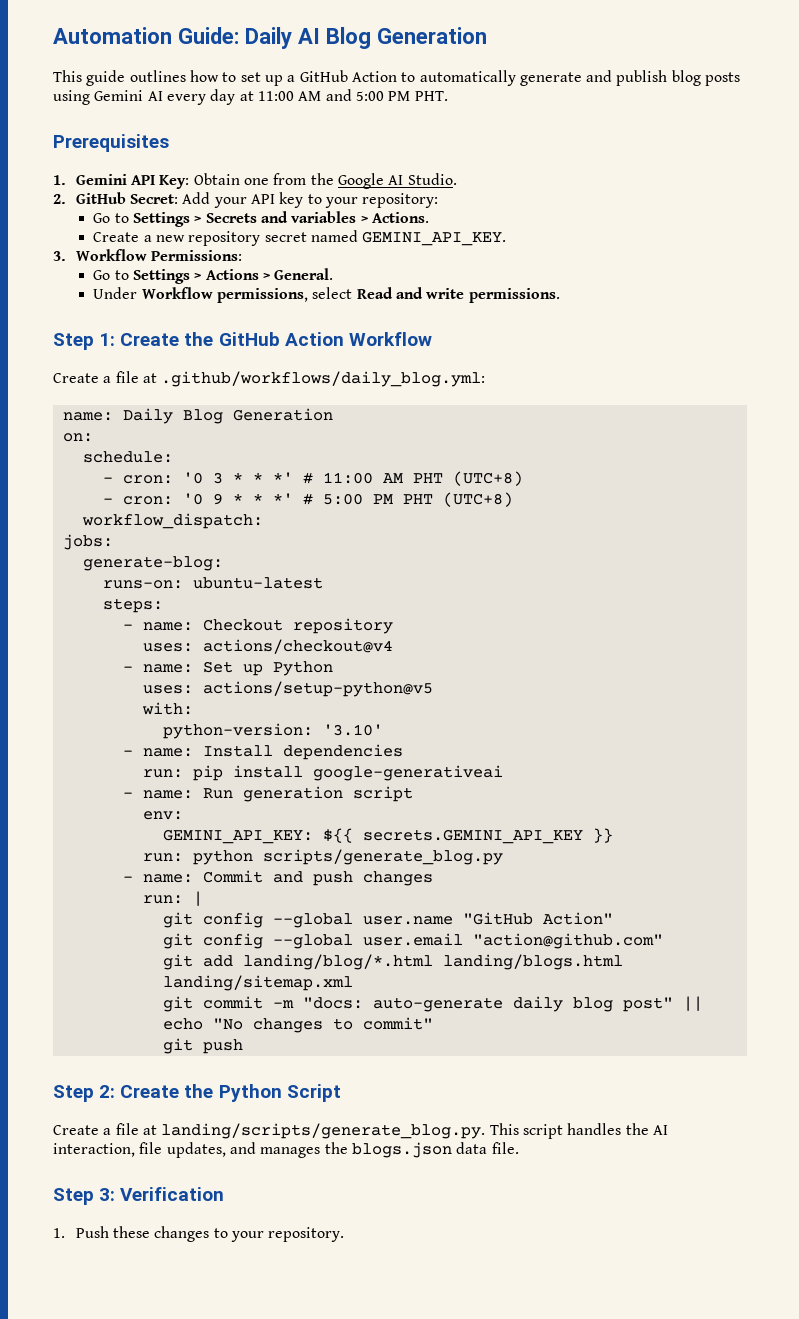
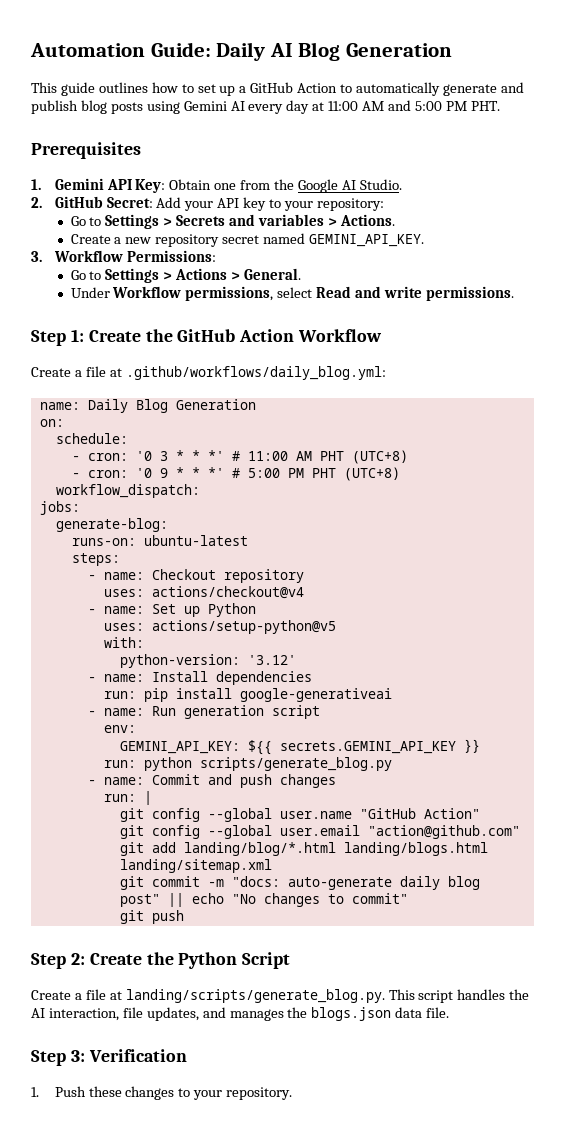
- python-version: '3.10'
+ python-version: '3.12'

